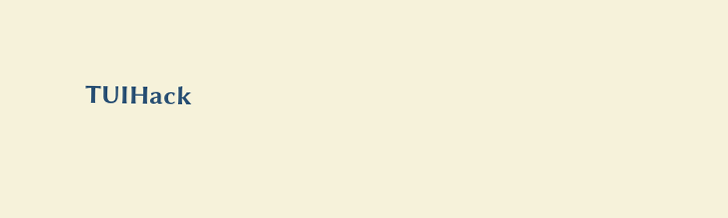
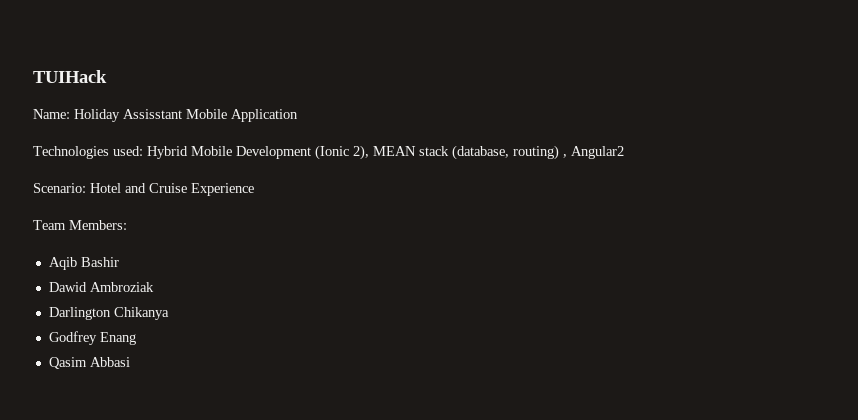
+ Name: Holiday Assisstant Mobile Application
+ Technologies used: Hybrid Mobile Development (Ionic 2), MEAN stack (database, routing) , Angular2
+ Scenario: Hotel and Cruise Experience
+ Team Members:
+ Aqib Bashir
+ Dawid Ambroziak
+ Darlington Chikanya
+ Godfrey Enang
+ Qasim Abbasi

